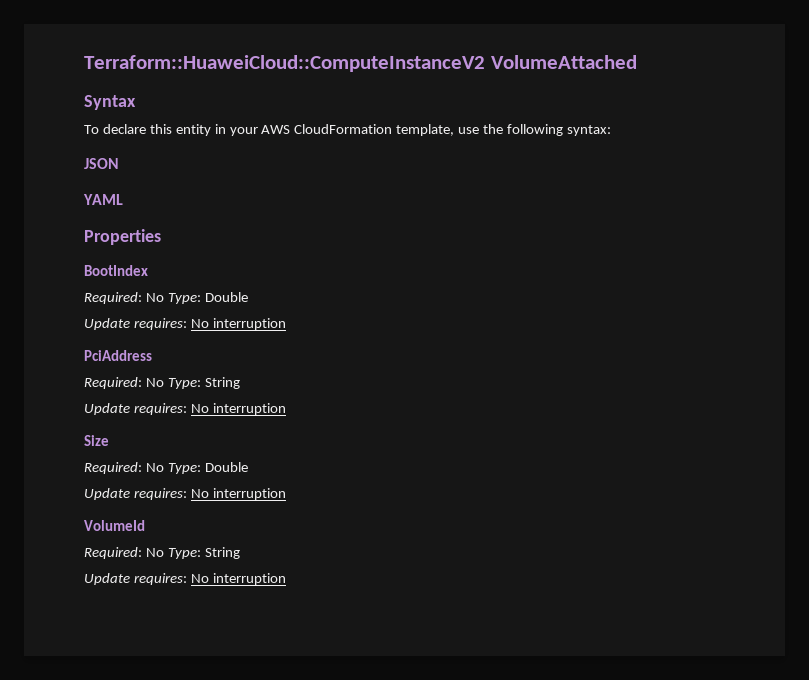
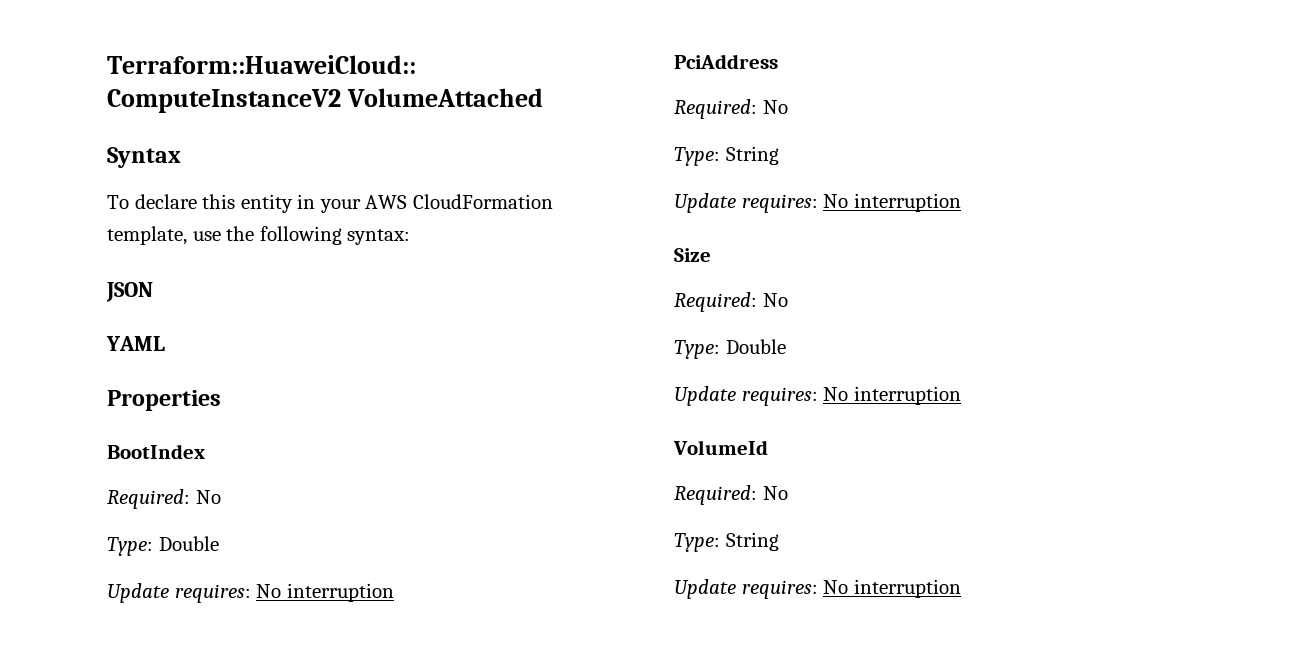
  BootIndex
- Required: No Type: Double
+ Required: No
+ Type: Double
  PciAddress
- Required: No Type: String
+ Required: No
+ Type: String
  Size
- Required: No Type: Double
+ Required: No
+ Type: Double
  VolumeId
- Required: No Type: String
+ Required: No
+ Type: String

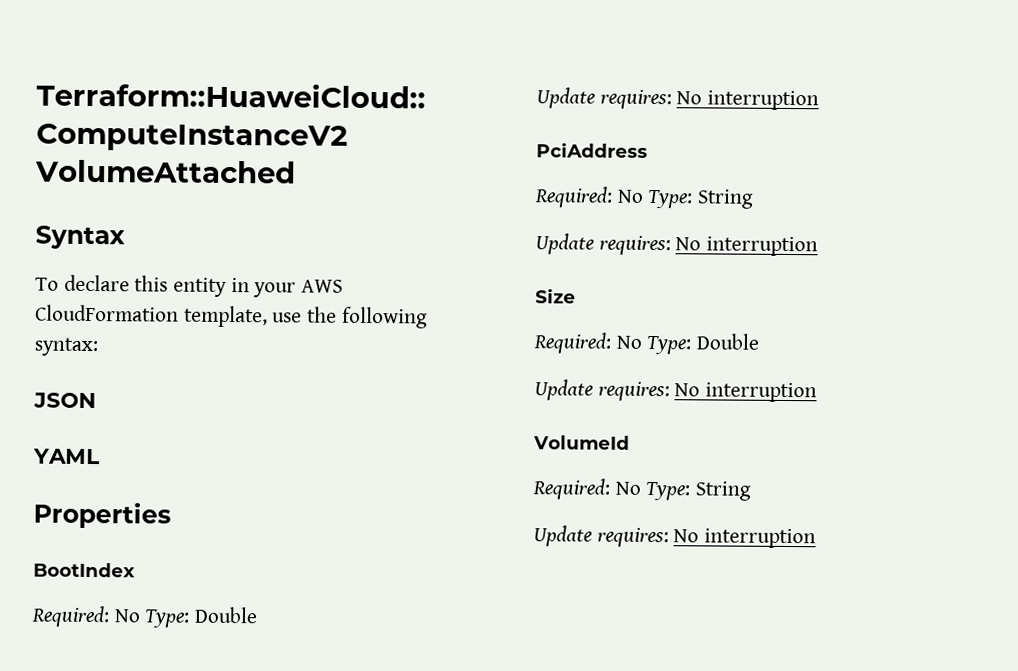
  BootIndex
- Required: No
- Type: Double
+ Required: No Type: Double
  PciAddress
- Required: No
- Type: String
+ Required: No Type: String
  Size
- Required: No
- Type: Double
+ Required: No Type: Double
  VolumeId
- Required: No
- Type: String
+ Required: No Type: String

